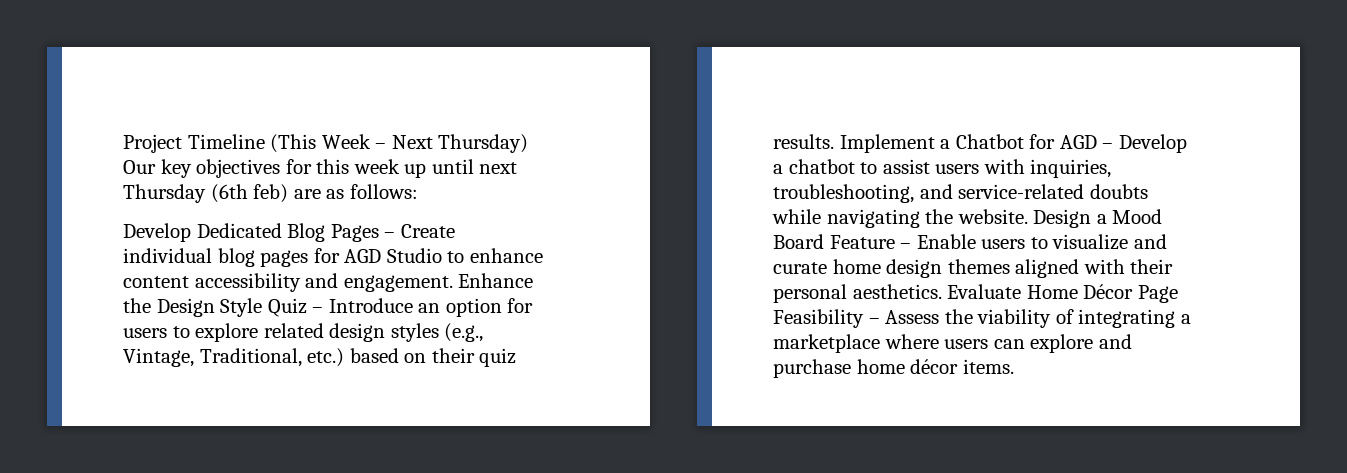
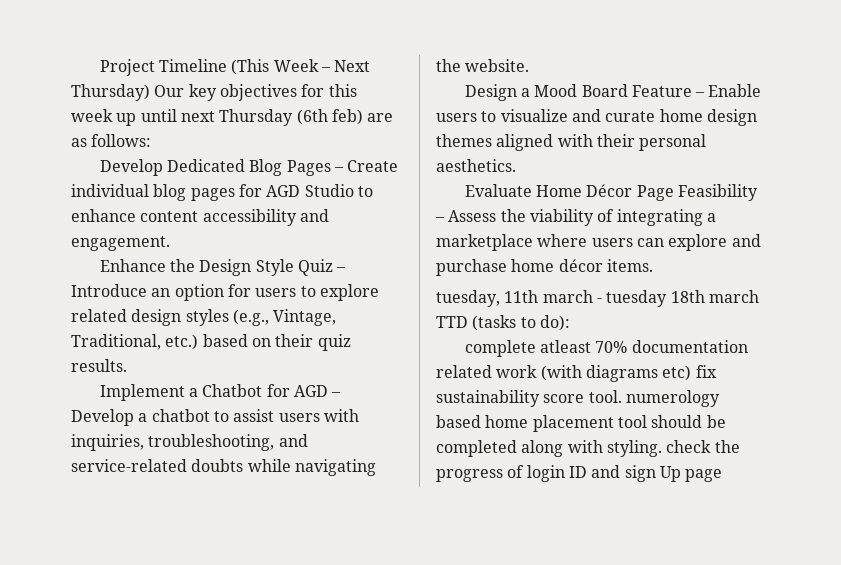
- Develop Dedicated Blog Pages – Create individual blog pages for AGD Studio to enhance content accessibility and engagement. Enhance the Design Style Quiz – Introduce an option for users to explore related design styles (e.g., Vintage, Traditional, etc.) based on their quiz results. Implement a Chatbot for AGD – Develop a chatbot to assist users with inquiries, troubleshooting, and service-related doubts while navigating the website. Design a Mood Board Feature – Enable users to visualize and curate home design themes aligned with their personal aesthetics. Evaluate Home Décor Page Feasibility – Assess the viability of integrating a marketplace where users can explore and purchase home décor items.
+ Develop Dedicated Blog Pages – Create individual blog pages for AGD Studio to enhance content accessibility and engagement.
+ Enhance the Design Style Quiz – Introduce an option for users to explore related design styles (e.g., Vintage, Traditional, etc.) based on their quiz results.
+ Implement a Chatbot for AGD – Develop a chatbot to assist users with inquiries, troubleshooting, and service-related doubts while navigating the website.
+ Design a Mood Board Feature – Enable users to visualize and curate home design themes aligned with their personal aesthetics.
+ Evaluate Home Décor Page Feasibility – Assess the viability of integrating a marketplace where users can explore and purchase home décor items.
+ tuesday, 11th march - tuesday 18th march TTD (tasks to do):
+ complete atleast 70% documentation related work (with diagrams etc) fix sustainability score tool. numerology based home placement tool should be completed along with styling. check the progress of login ID and sign Up page

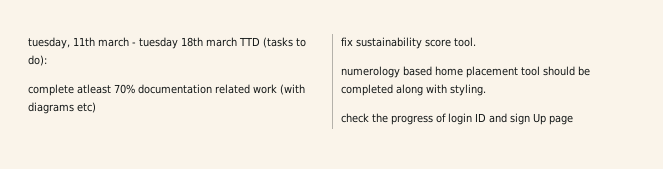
- Project Timeline (This Week – Next Thursday) Our key objectives for this week up until next Thursday (6th feb) are as follows:
- Develop Dedicated Blog Pages – Create individual blog pages for AGD Studio to enhance content accessibility and engagement.
- Enhance the Design Style Quiz – Introduce an option for users to explore related design styles (e.g., Vintage, Traditional, etc.) based on their quiz results.
- Implement a Chatbot for AGD – Develop a chatbot to assist users with inquiries, troubleshooting, and service-related doubts while navigating the website.
- Design a Mood Board Feature – Enable users to visualize and curate home design themes aligned with their personal aesthetics.
- Evaluate Home Décor Page Feasibility – Assess the viability of integrating a marketplace where users can explore and purchase home décor items.
- complete atleast 70% documentation related work (with diagrams etc) fix sustainability score tool. numerology based home placement tool should be completed along with styling. check the progress of login ID and sign Up page
+ complete atleast 70% documentation related work (with diagrams etc)
+ fix sustainability score tool.
+ numerology based home placement tool should be completed along with styling.
+ check the progress of login ID and sign Up page

